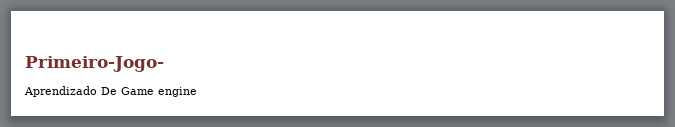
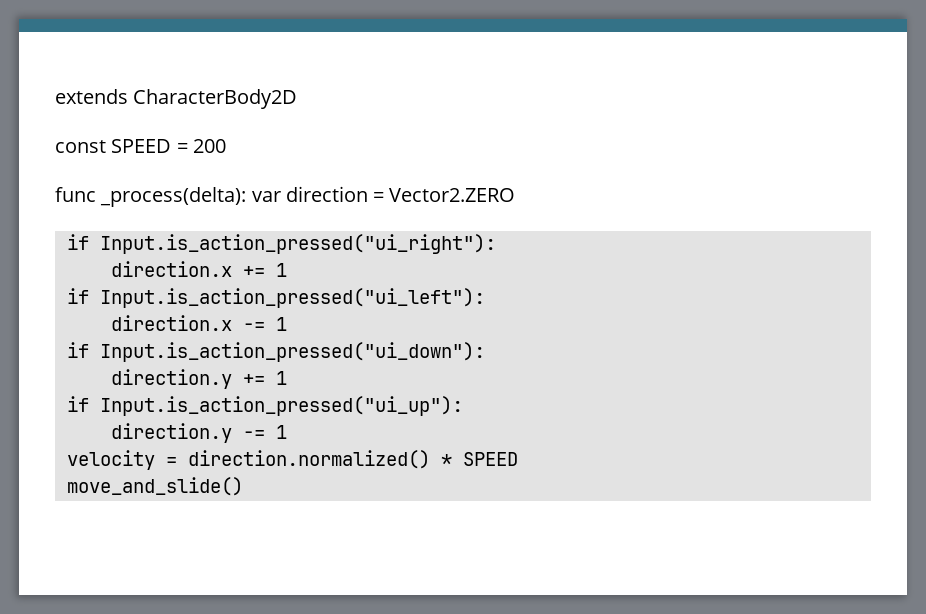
- Primeiro-Jogo-
- Aprendizado De Game engine
+ extends CharacterBody2D
+ const SPEED = 200
+ func _process(delta): var direction = Vector2.ZERO
+ if Input.is_action_pressed("ui_right"):
+ direction.x += 1
+ if Input.is_action_pressed("ui_left"):
+ direction.x -= 1
+ if Input.is_action_pressed("ui_down"):
+ direction.y += 1
+ if Input.is_action_pressed("ui_up"):
+ direction.y -= 1
+ velocity = direction.normalized() * SPEED
+ move_and_slide()

